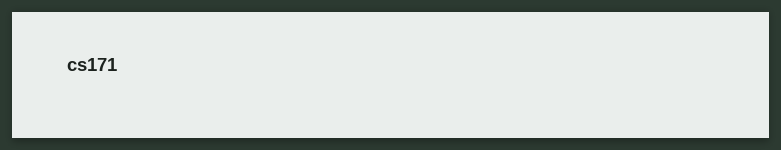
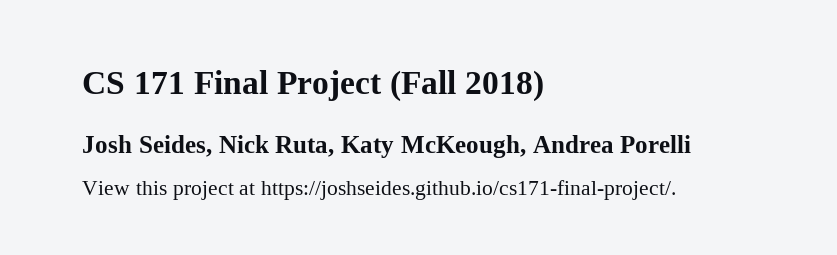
- cs171
+ CS 171 Final Project (Fall 2018)
+ Josh Seides, Nick Ruta, Katy McKeough, Andrea Porelli
+ View this project at https://joshseides.github.io/cs171-final-project/.

